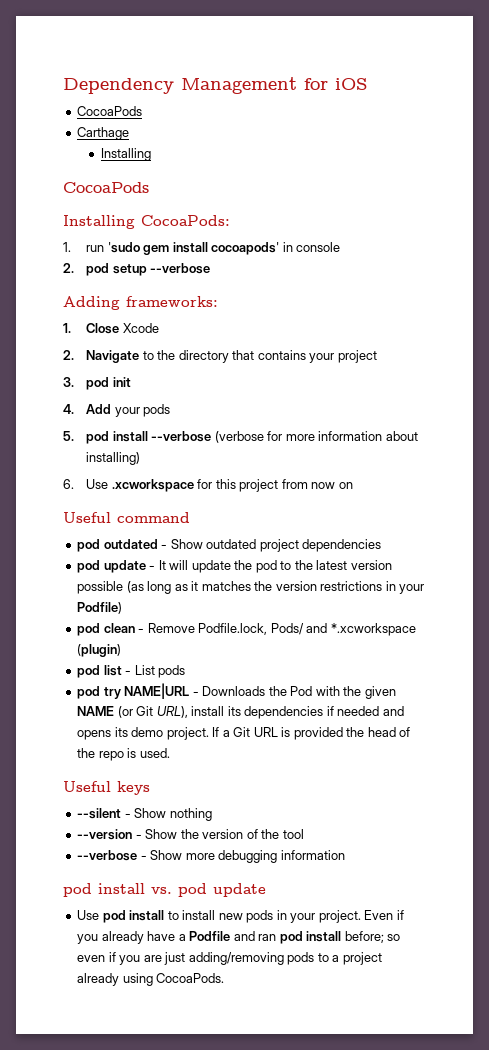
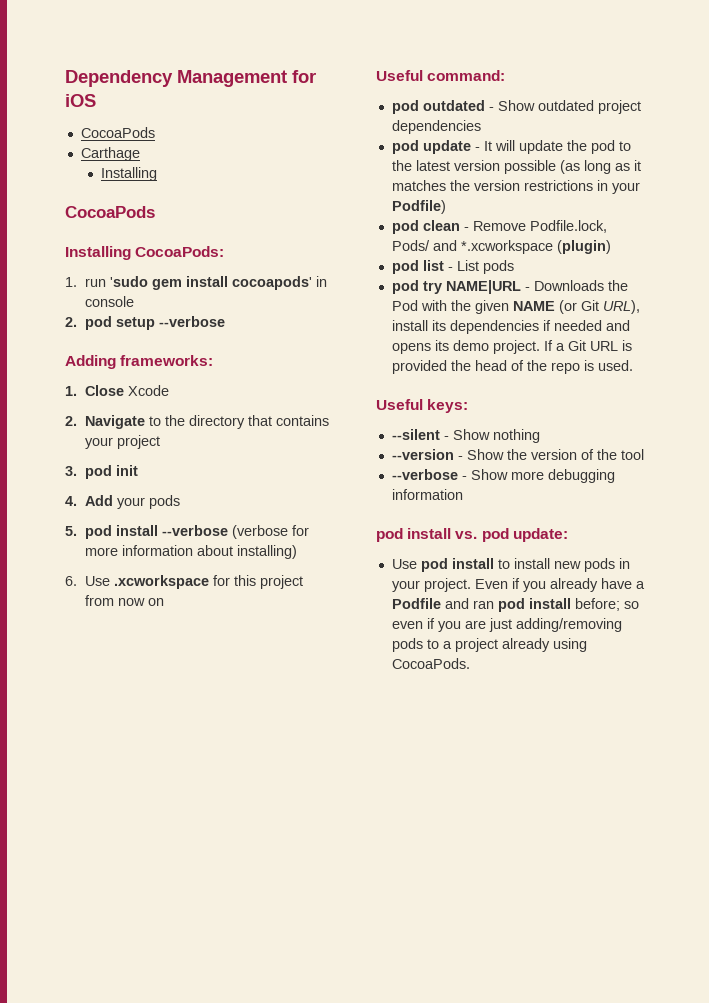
- Useful command
+ Useful command:
- Useful keys
+ Useful keys:
- pod install vs. pod update
+ pod install vs. pod update:

